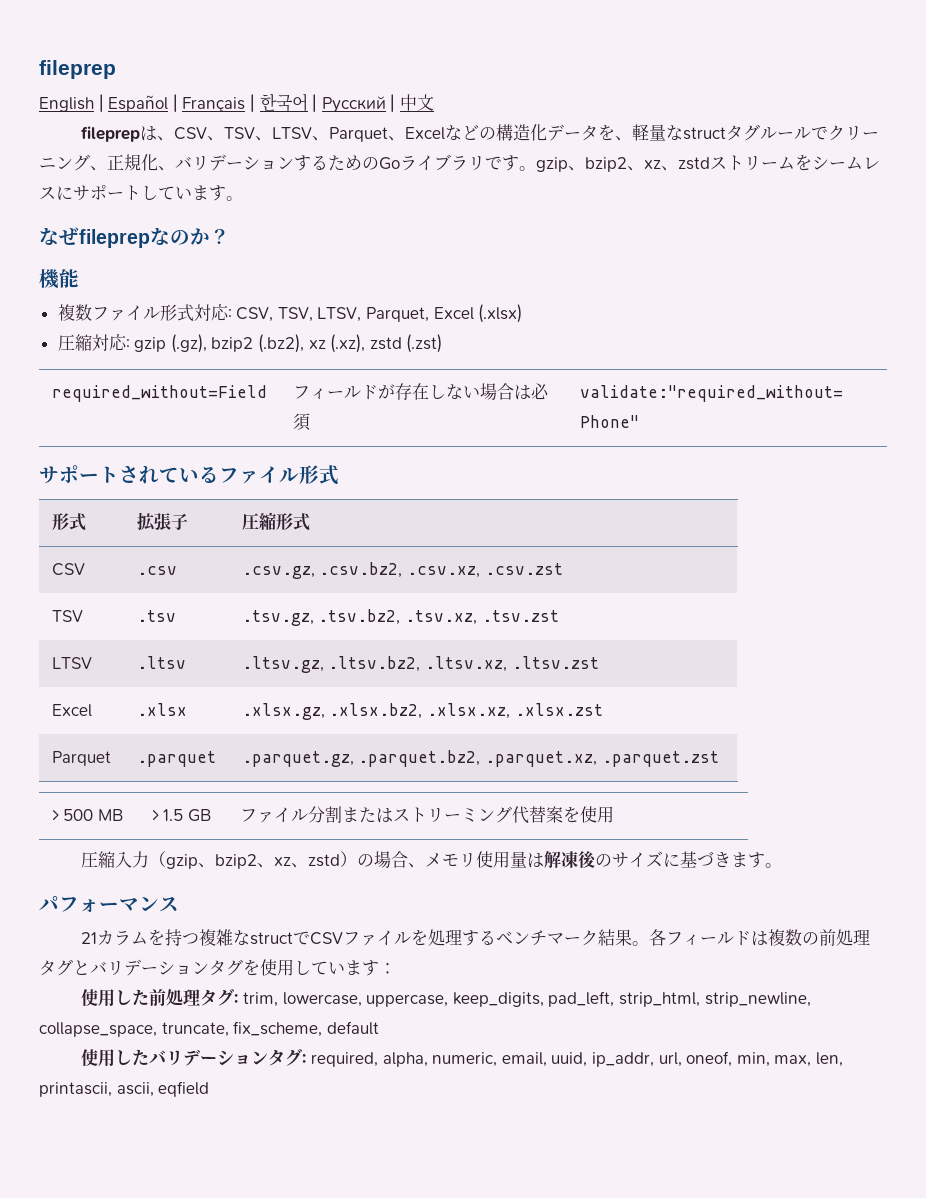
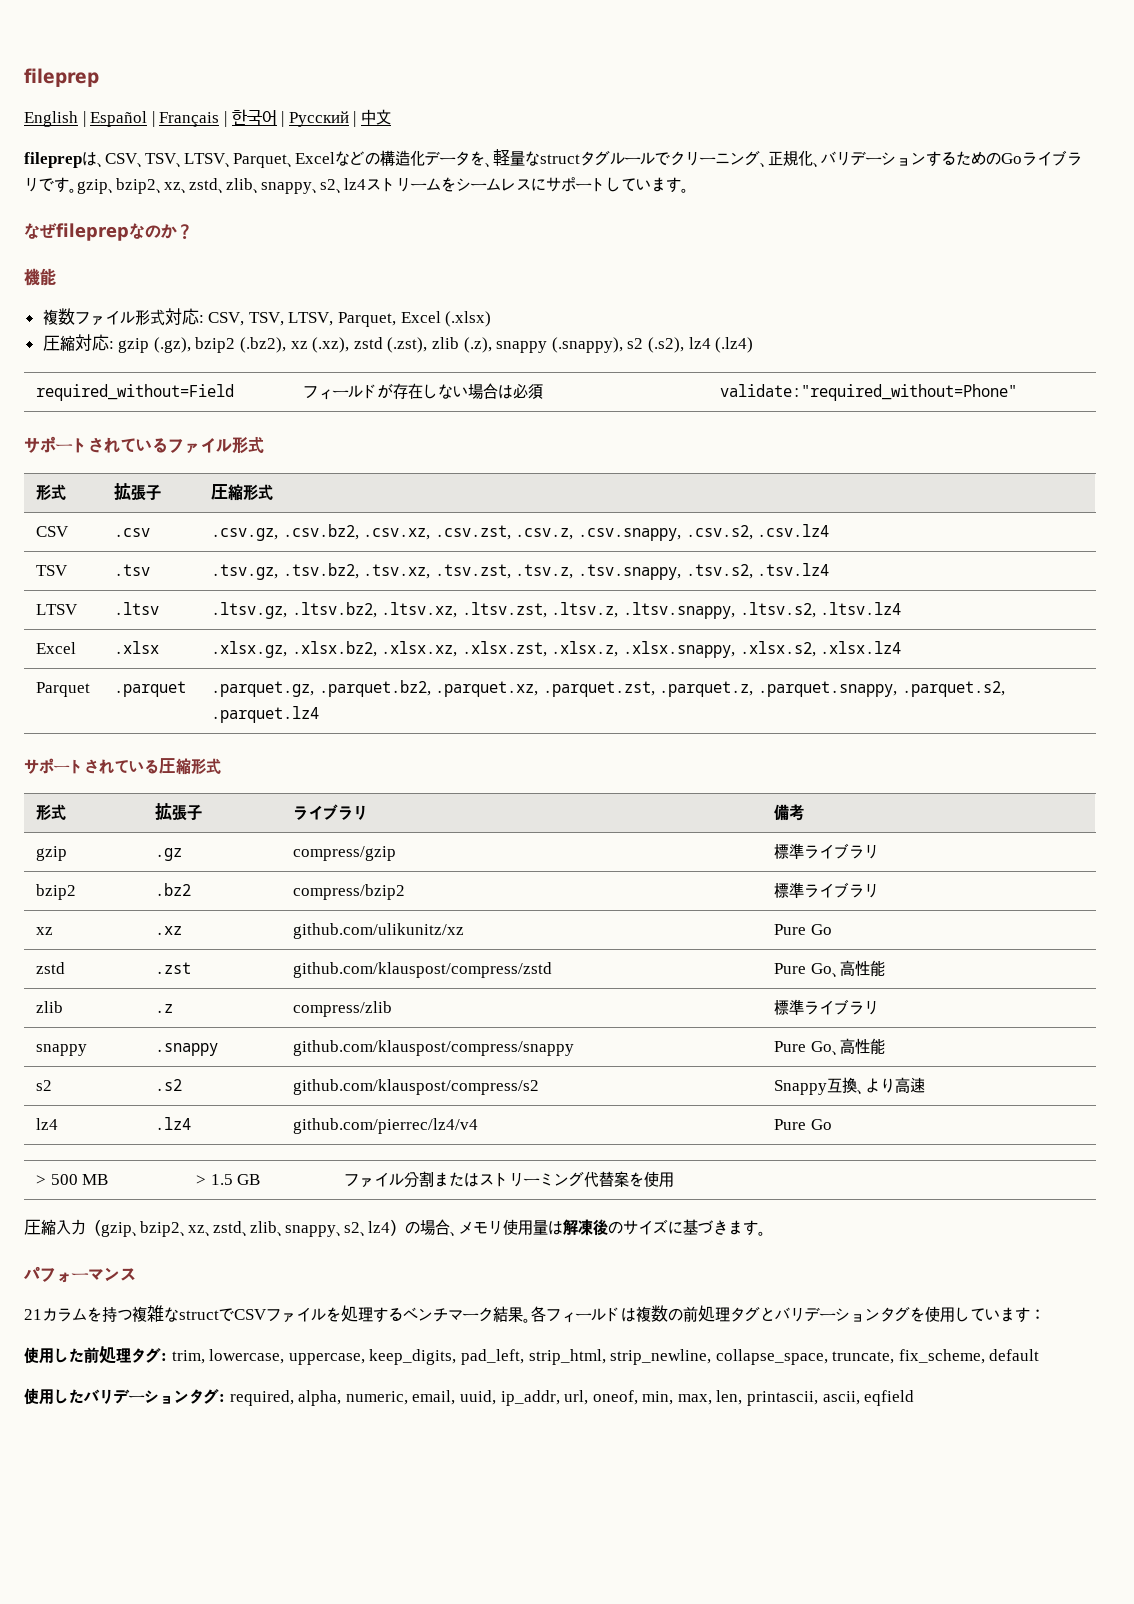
- fileprepは、CSV、TSV、LTSV、Parquet、Excelなどの構造化データを、軽量なstructタグルールでクリーニング、正規化、バリデーションするためのGoライブラリです。gzip、bzip2、xz、zstdストリームをシームレスにサポートしています。
+ fileprepは、CSV、TSV、LTSV、Parquet、Excelなどの構造化データを、軽量なstructタグルールでクリーニング、正規化、バリデーションするためのGoライブラリです。gzip、bzip2、xz、zstd、zlib、snappy、s2、lz4ストリームをシームレスにサポートしています。
- 圧縮対応: gzip (.gz), bzip2 (.bz2), xz (.xz), zstd (.zst)
+ 圧縮対応: gzip (.gz), bzip2 (.bz2), xz (.xz), zstd (.zst), zlib (.z), snappy (.snappy), s2 (.s2), lz4 (.lz4)
- CSV | .csv | .csv.gz, .csv.bz2, .csv.xz, .csv.zst
+ CSV | .csv | .csv.gz, .csv.bz2, .csv.xz, .csv.zst, .csv.z, .csv.snappy, .csv.s2, .csv.lz4
- TSV | .tsv | .tsv.gz, .tsv.bz2, .tsv.xz, .tsv.zst
+ TSV | .tsv | .tsv.gz, .tsv.bz2, .tsv.xz, .tsv.zst, .tsv.z, .tsv.snappy, .tsv.s2, .tsv.lz4
- LTSV | .ltsv | .ltsv.gz, .ltsv.bz2, .ltsv.xz, .ltsv.zst
+ LTSV | .ltsv | .ltsv.gz, .ltsv.bz2, .ltsv.xz, .ltsv.zst, .ltsv.z, .ltsv.snappy, .ltsv.s2, .ltsv.lz4
- Excel | .xlsx | .xlsx.gz, .xlsx.bz2, .xlsx.xz, .xlsx.zst
+ Excel | .xlsx | .xlsx.gz, .xlsx.bz2, .xlsx.xz, .xlsx.zst, .xlsx.z, .xlsx.snappy, .xlsx.s2, .xlsx.lz4
- Parquet | .parquet | .parquet.gz, .parquet.bz2, .parquet.xz, .parquet.zst
+ Parquet | .parquet | .parquet.gz, .parquet.bz2, .parquet.xz, .parquet.zst, .parquet.z, .parquet.snappy, .parquet.s2, .parquet.lz4
+ サポートされている圧縮形式
+ 形式 | 拡張子 | ライブラリ | 備考
+ gzip | .gz | compress/gzip | 標準ライブラリ
+ bzip2 | .bz2 | compress/bzip2 | 標準ライブラリ
+ xz | .xz | github.com/ulikunitz/xz | Pure Go
+ zstd | .zst | github.com/klauspost/compress/zstd | Pure Go、高性能
+ zlib | .z | compress/zlib | 標準ライブラリ
+ snappy | .snappy | github.com/klauspost/compress/snappy | Pure Go、高性能
+ s2 | .s2 | github.com/klauspost/compress/s2 | Snappy互換、より高速
+ lz4 | .lz4 | github.com/pierrec/lz4/v4 | Pure Go
- 圧縮入力（gzip、bzip2、xz、zstd）の場合、メモリ使用量は解凍後のサイズに基づきます。
+ 圧縮入力（gzip、bzip2、xz、zstd、zlib、snappy、s2、lz4）の場合、メモリ使用量は解凍後のサイズに基づきます。

